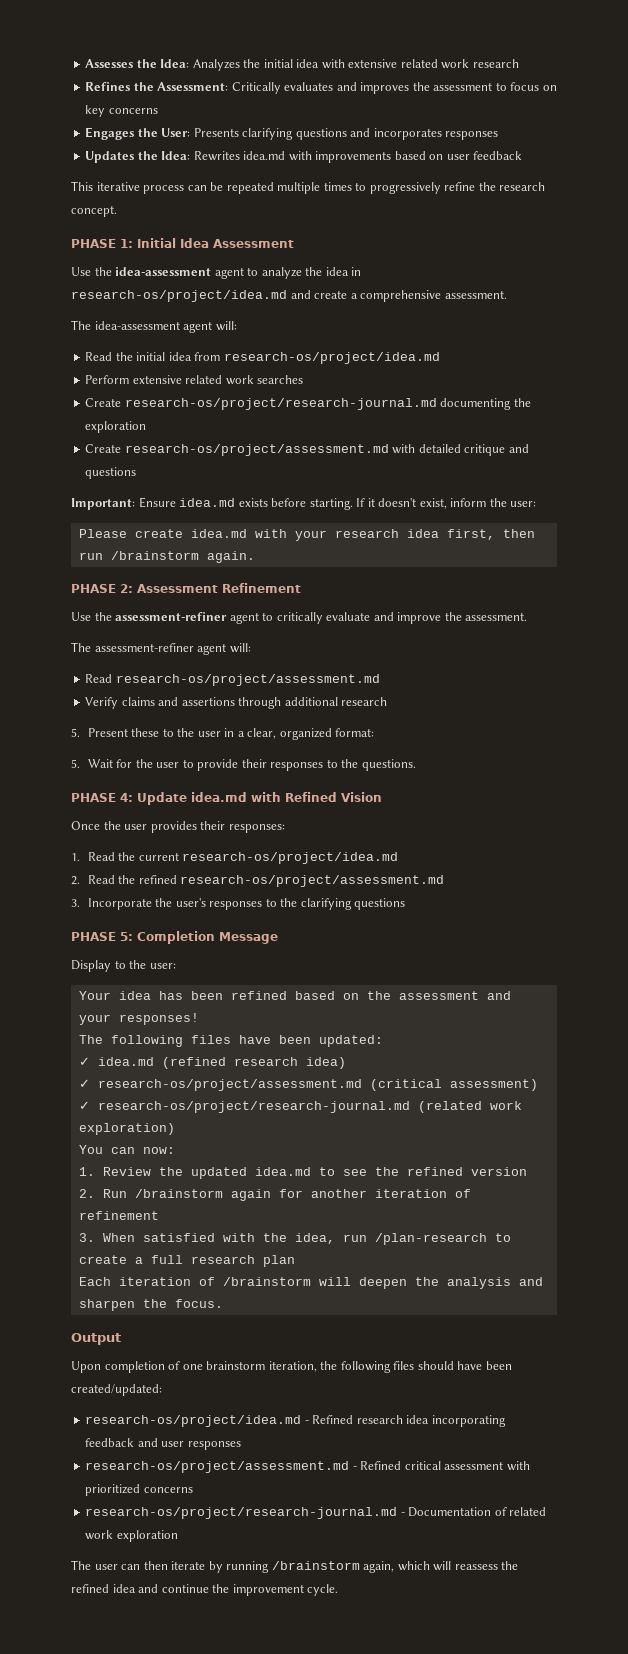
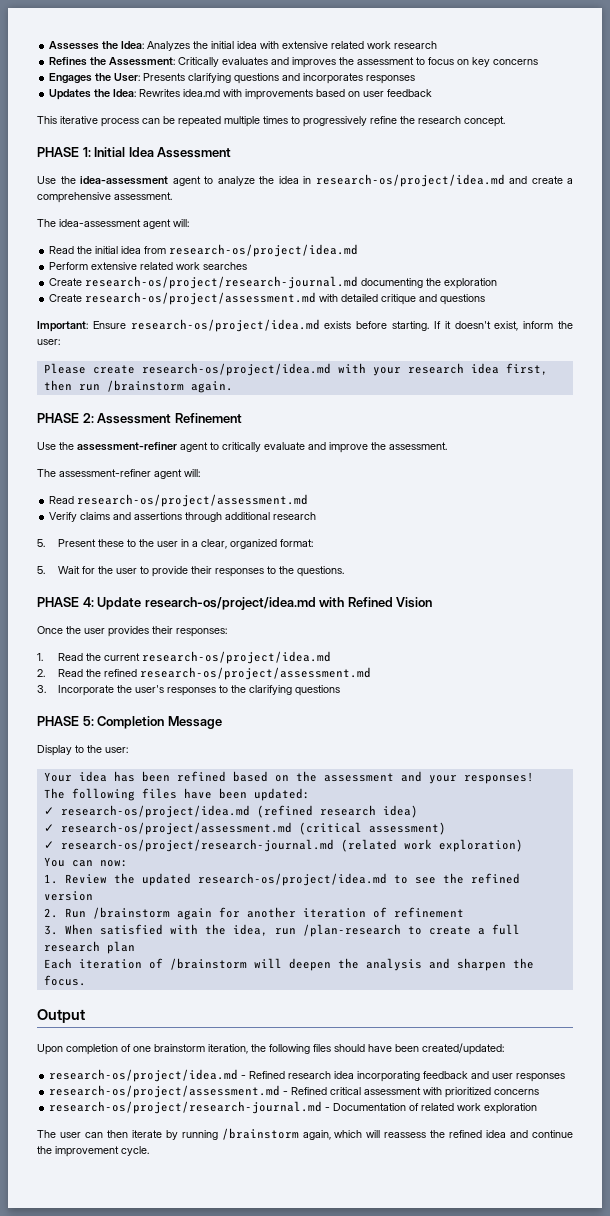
- Important: Ensure idea.md exists before starting.
+ Important: Ensure research-os/project/idea.md exists before starting.
- Please create idea.md with your research idea first, then run /brainstorm again.
+ Please create research-os/project/idea.md with your research idea first, then run /brainstorm again.
- PHASE 4: Update idea.md with Refined Vision
+ PHASE 4: Update research-os/project/idea.md with Refined Vision
- ✓ idea.md (refined research idea)
+ ✓ research-os/project/idea.md (refined research idea)
- 1. Review the updated idea.md to see the refined version
+ 1. Review the updated research-os/project/idea.md to see the refined version

